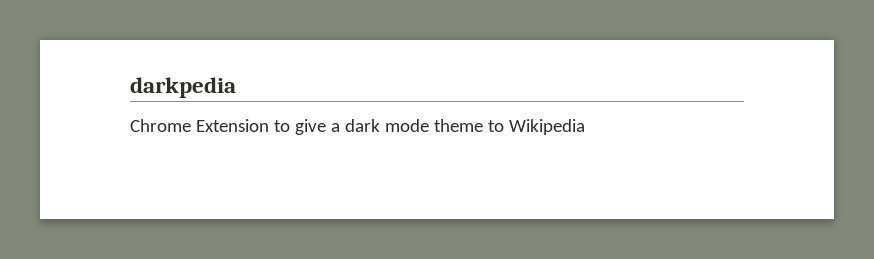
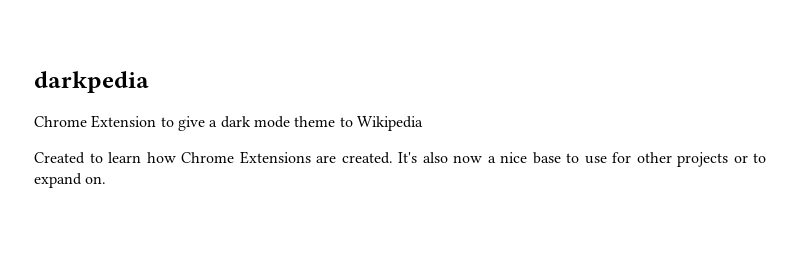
+ Created to learn how Chrome Extensions are created. It's also now a nice base to use for other projects or to expand on.

